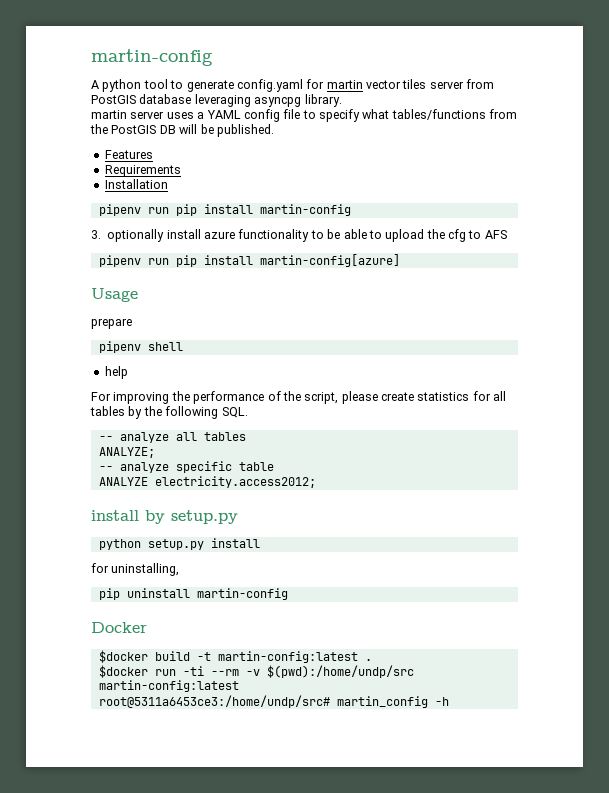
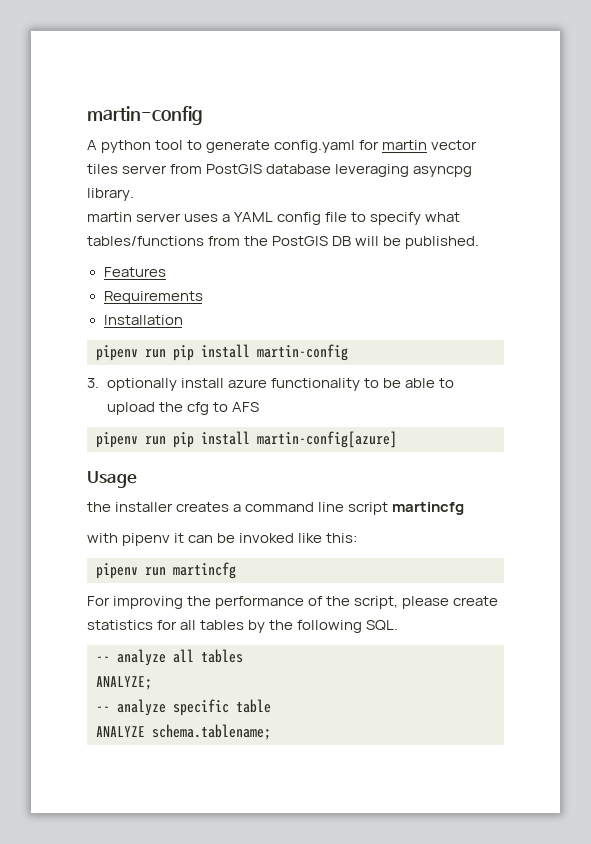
- prepare
- pipenv shell
- help
+ the installer creates a command line script martincfg
+ with pipenv it can be invoked like this:
+ pipenv run martincfg
- ANALYZE electricity.access2012;
- install by setup.py
- python setup.py install
- for uninstalling,
- pip uninstall martin-config
- Docker
- $docker build -t martin-config:latest .
- $docker run -ti --rm -v $(pwd):/home/undp/src martin-config:latest
- root@5311a6453ce3:/home/undp/src# martin_config -h
+ ANALYZE schema.tablename;

